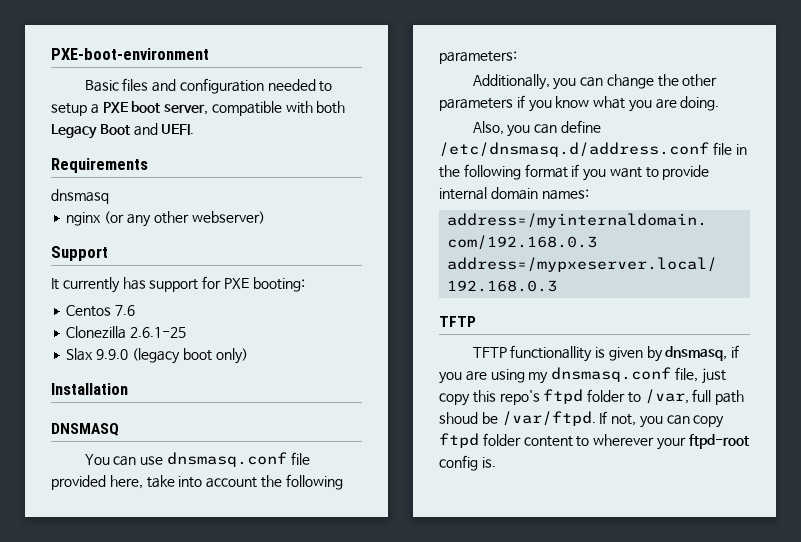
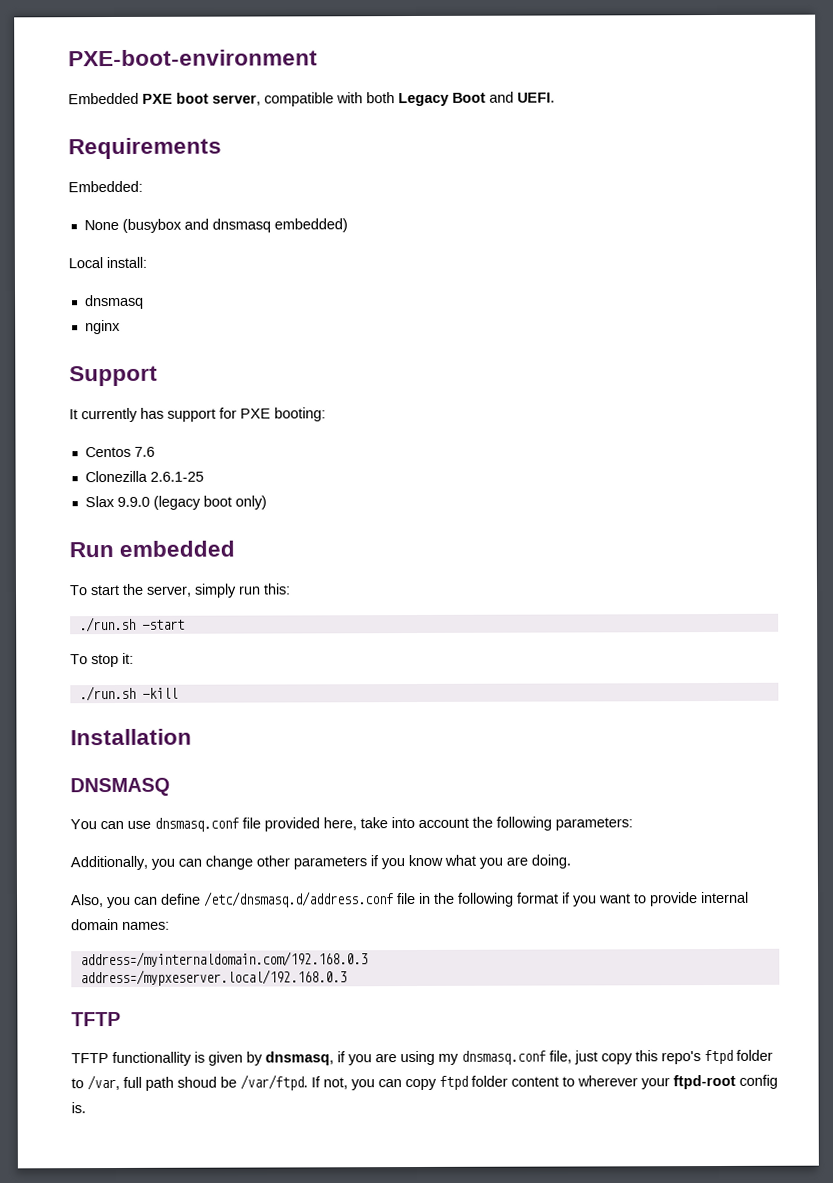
- Basic files and configuration needed to setup a PXE boot server, compatible with both Legacy Boot and UEFI.
+ Embedded PXE boot server, compatible with both Legacy Boot and UEFI.
+ Embedded:
+ None (busybox and dnsmasq embedded)
+ Local install:
  dnsmasq
- nginx (or any other webserver)
+ nginx
+ Run embedded
+ To start the server, simply run this:
+ ./run.sh -start
+ To stop it:
+ ./run.sh -kill
- Additionally, you can change the other parameters if you know what you are doing.
+ Additionally, you can change other parameters if you know what you are doing.

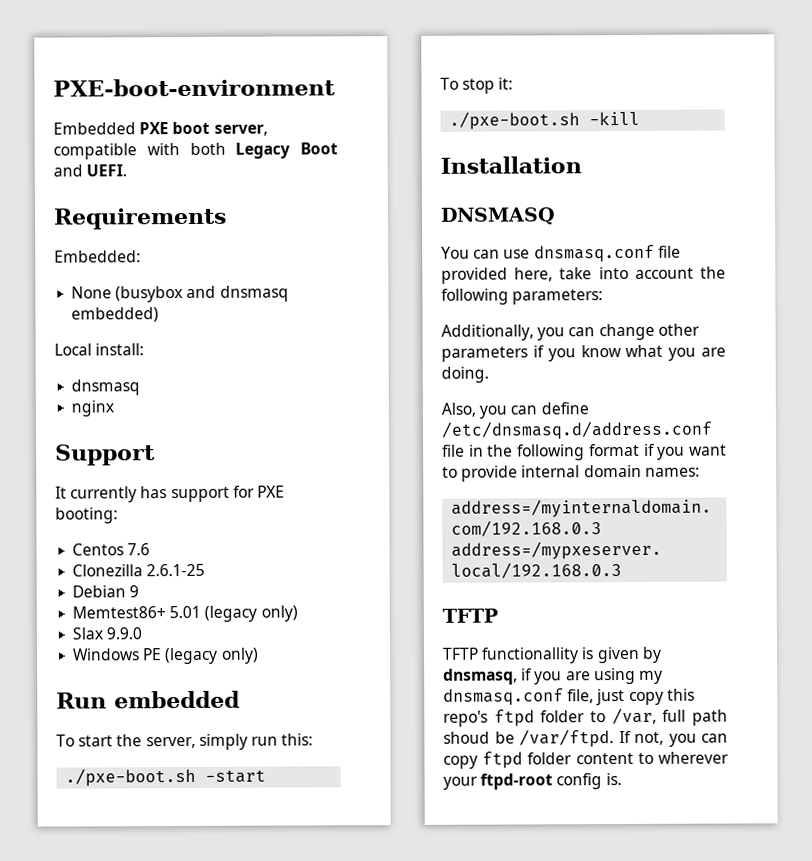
+ Debian 9
+ Memtest86+ 5.01 (legacy only)
- Slax 9.9.0 (legacy boot only)
+ Slax 9.9.0
+ Windows PE (legacy only)
- ./run.sh -start
+ ./pxe-boot.sh -start
- ./run.sh -kill
+ ./pxe-boot.sh -kill

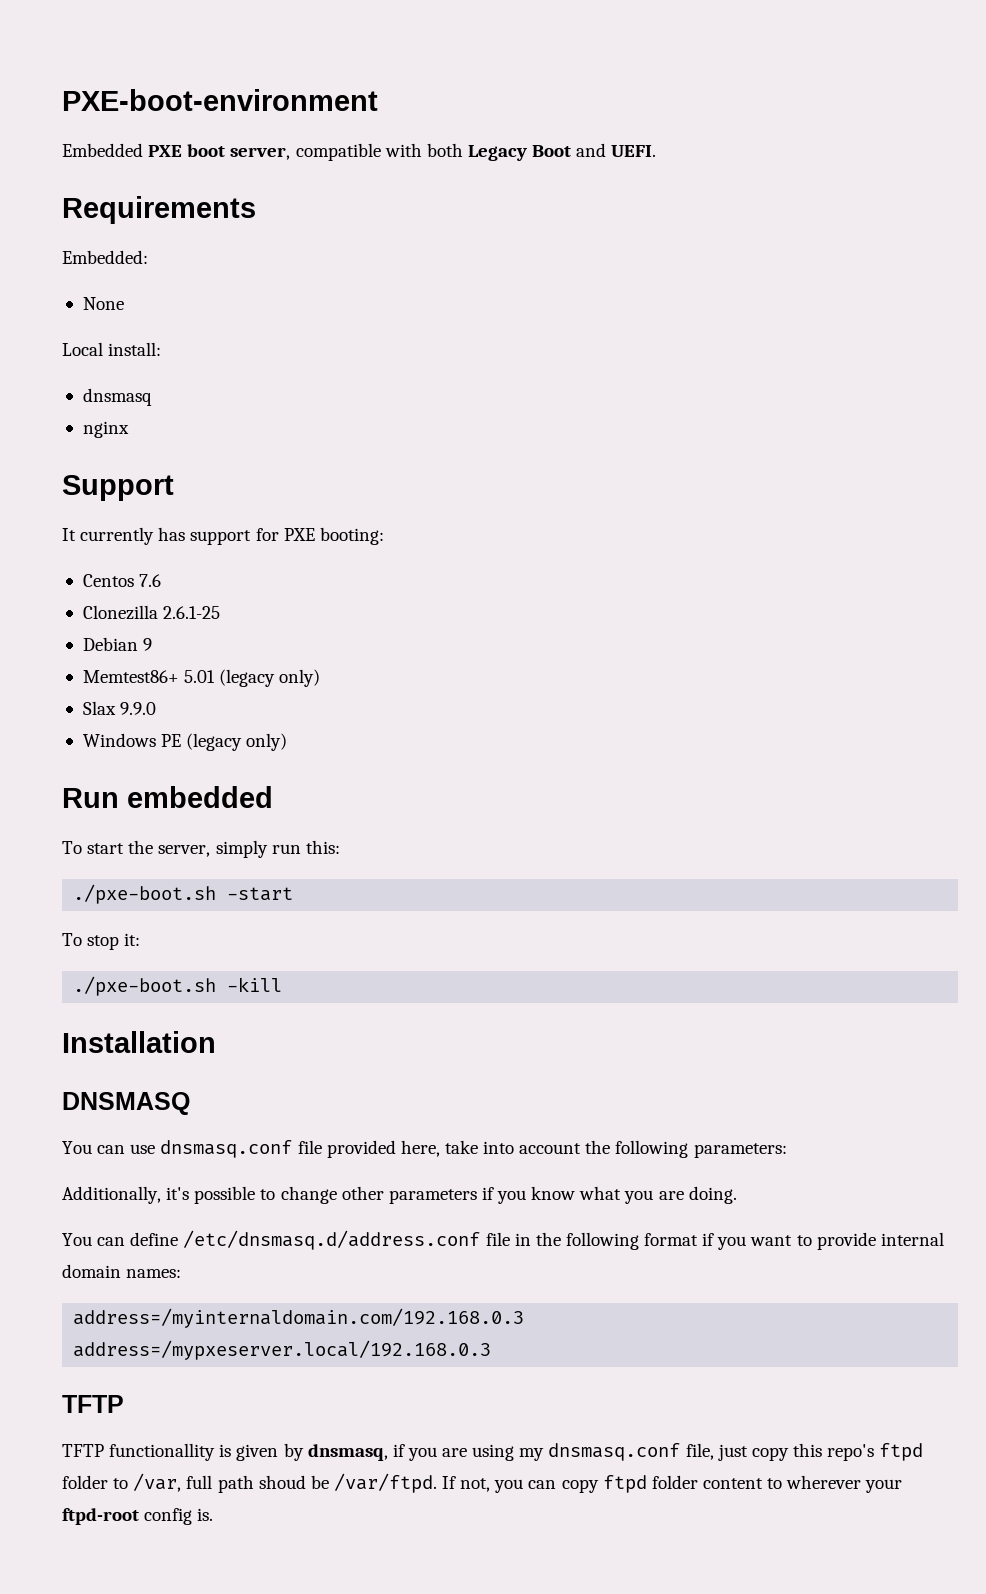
- None (busybox and dnsmasq embedded)
+ None
- Additionally, you can change other parameters if you know what you are doing.
+ Additionally, it's possible to change other parameters if you know what you are doing.
- Also, you can define /etc/dnsmasq.d/address.conf file in the following format if you want to provide internal domain names:
+ You can define /etc/dnsmasq.d/address.conf file in the following format if you want to provide internal domain names:

